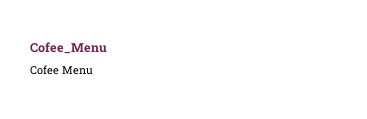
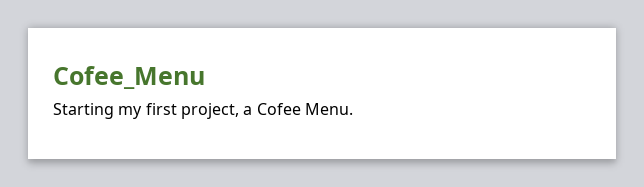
- Cofee Menu
+ Starting my first project, a Cofee Menu.

